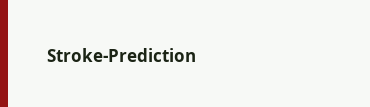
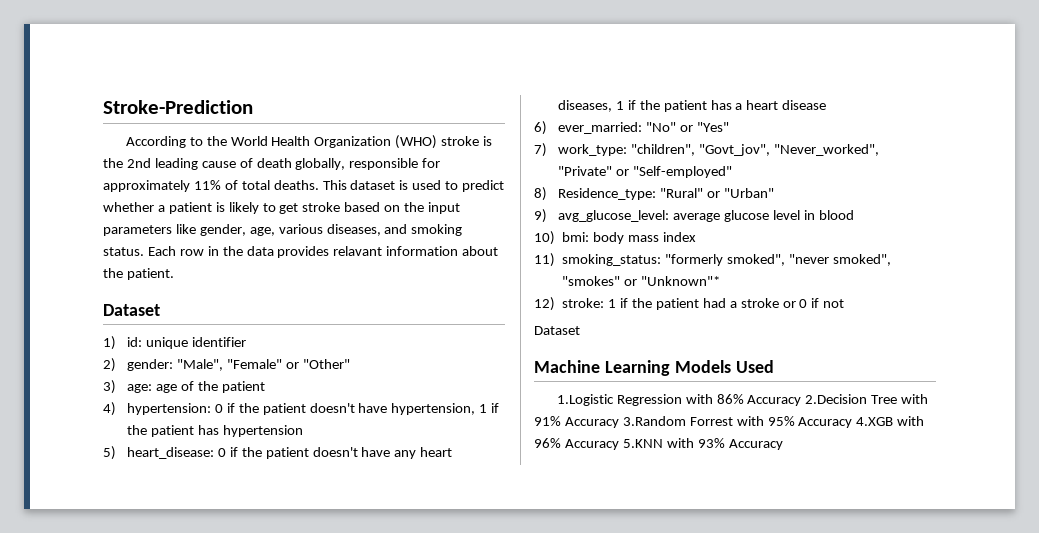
+ According to the World Health Organization (WHO) stroke is the 2nd leading cause of death globally, responsible for approximately 11% of total deaths. This dataset is used to predict whether a patient is likely to get stroke based on the input parameters like gender, age, various diseases, and smoking status. Each row in the data provides relavant information about the patient.
+ Dataset
+ 1) id: unique identifier
+ 2) gender: "Male", "Female" or "Other"
+ 3) age: age of the patient
+ 4) hypertension: 0 if the patient doesn't have hypertension, 1 if the patient has hypertension
+ 5) heart_disease: 0 if the patient doesn't have any heart diseases, 1 if the patient has a heart disease
+ 6) ever_married: "No" or "Yes"
+ 7) work_type: "children", "Govt_jov", "Never_worked", "Private" or "Self-employed"
+ 8) Residence_type: "Rural" or "Urban"
+ 9) avg_glucose_level: average glucose level in blood
+ 10) bmi: body mass index
+ 11) smoking_status: "formerly smoked", "never smoked", "smokes" or "Unknown"*
+ 12) stroke: 1 if the patient had a stroke or 0 if not
+ Dataset
+ Machine Learning Models Used
+ 1.Logistic Regression with 86% Accuracy 2.Decision Tree with 91% Accuracy 3.Random Forrest with 95% Accuracy 4.XGB with 96% Accuracy 5.KNN with 93% Accuracy

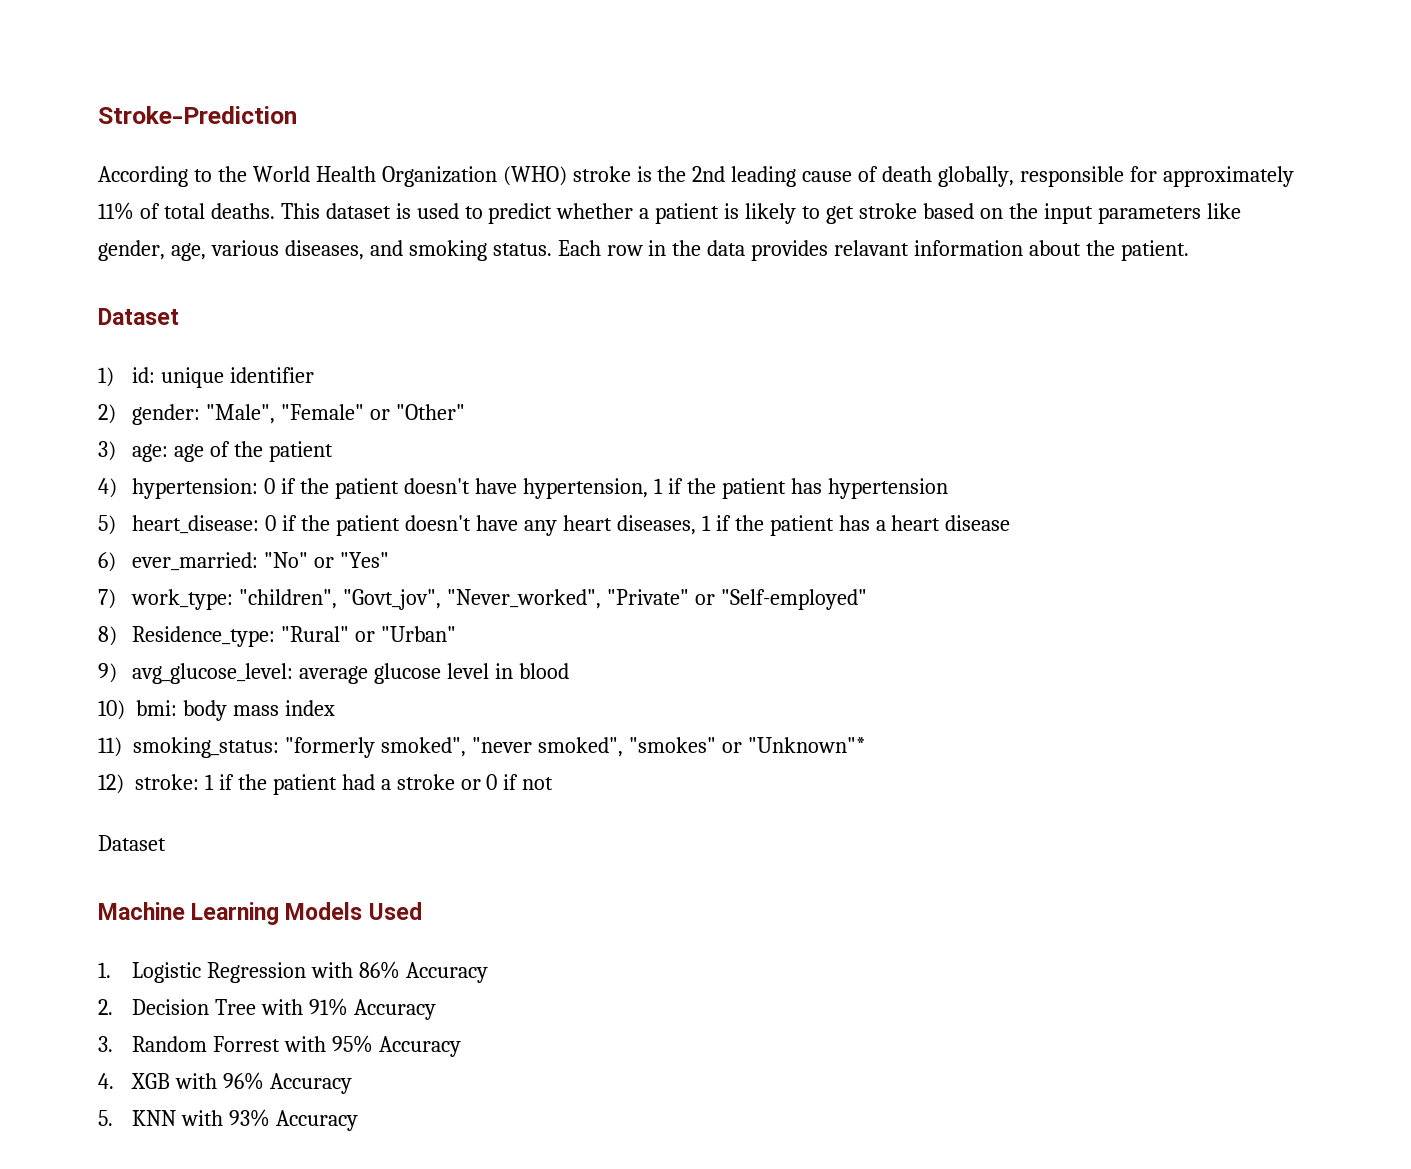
- 1.Logistic Regression with 86% Accuracy 2.Decision Tree with 91% Accuracy 3.Random Forrest with 95% Accuracy 4.XGB with 96% Accuracy 5.KNN with 93% Accuracy
+ 1. Logistic Regression with 86% Accuracy
+ 2. Decision Tree with 91% Accuracy
+ 3. Random Forrest with 95% Accuracy
+ 4. XGB with 96% Accuracy
+ 5. KNN with 93% Accuracy

